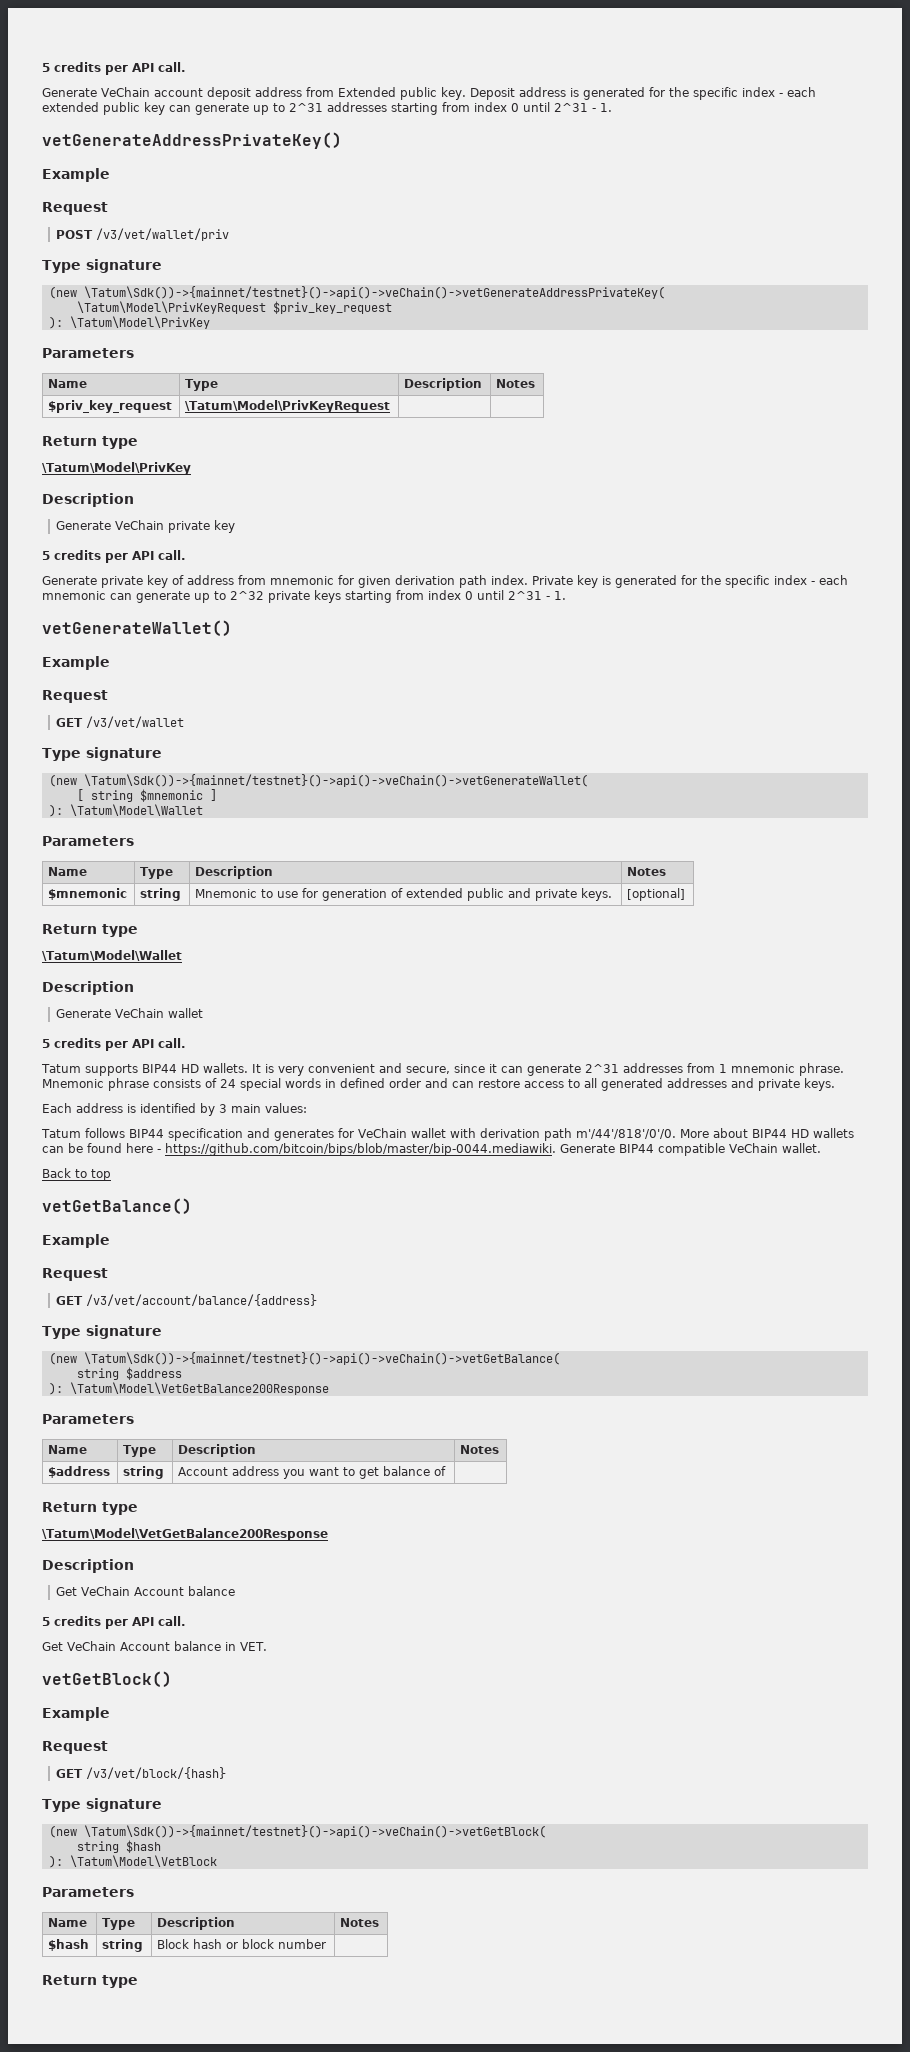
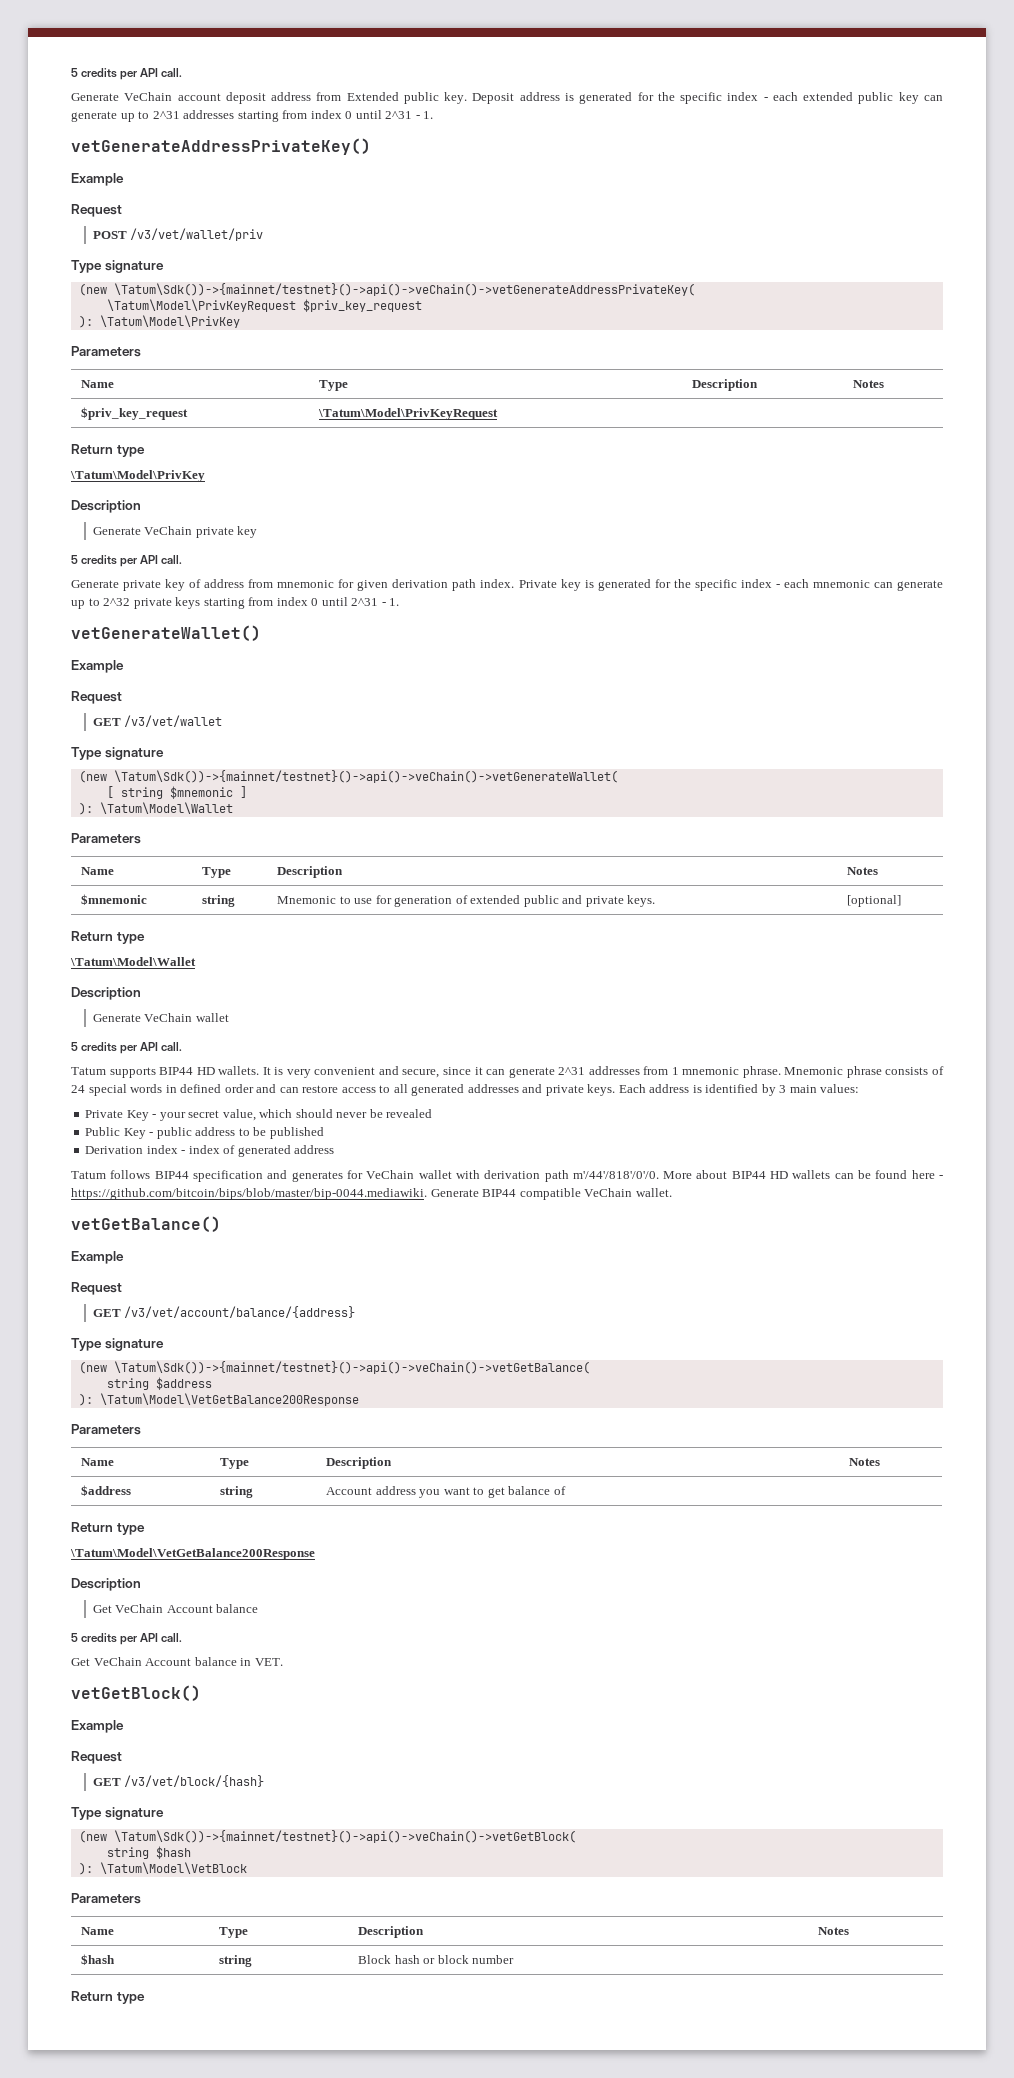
- Mnemonic phrase consists of 24 special words in defined order and can restore access to all generated addresses and private keys.
- Each address is identified by 3 main values:
+ Mnemonic phrase consists of 24 special words in defined order and can restore access to all generated addresses and private keys. Each address is identified by 3 main values:
+ Private Key - your secret value, which should never be revealed
+ Public Key - public address to be published
+ Derivation index - index of generated address
- Back to top

